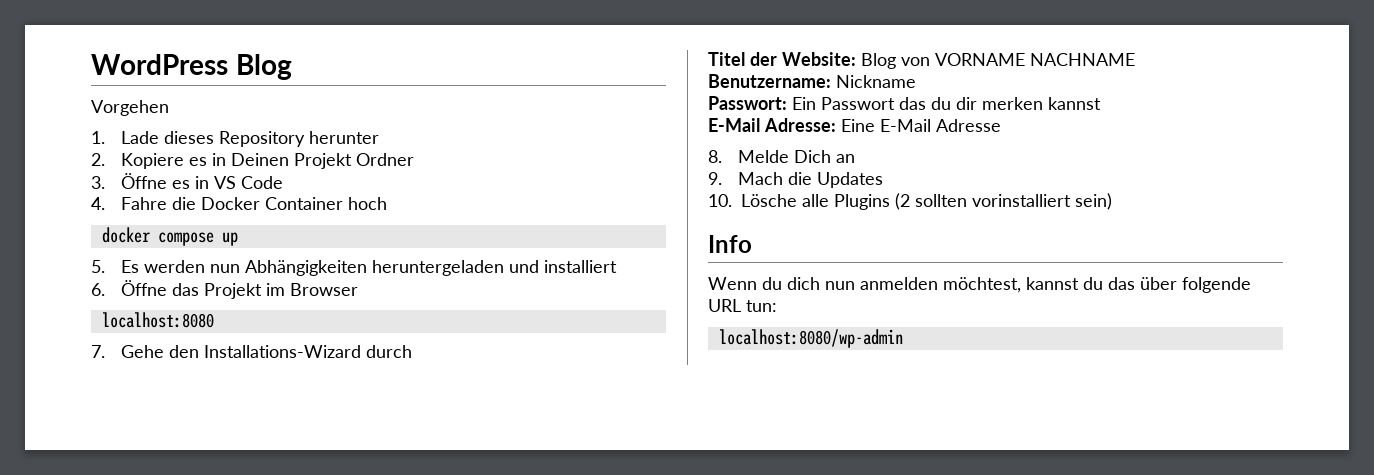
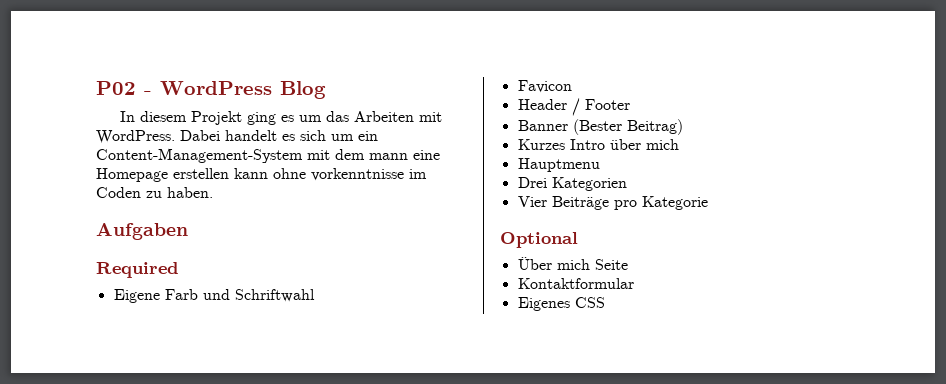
- WordPress Blog
+ P02 - WordPress Blog
- Vorgehen
- 1. Lade dieses Repository herunter
- 2. Kopiere es in Deinen Projekt Ordner
- 3. Öffne es in VS Code
- 4. Fahre die Docker Container hoch
- docker compose up
- 5. Es werden nun Abhängigkeiten heruntergeladen und installiert
- 6. Öffne das Projekt im Browser
- localhost:8080
- 7. Gehe den Installations-Wizard durch
- Titel der Website: Blog von VORNAME NACHNAME
- Benutzername: Nickname
- Passwort: Ein Passwort das du dir merken kannst
- E-Mail Adresse: Eine E-Mail Adresse
- 8. Melde Dich an
- 9. Mach die Updates
- 10. Lösche alle Plugins (2 sollten vorinstalliert sein)
- Info
- Wenn du dich nun anmelden möchtest, kannst du das über folgende URL tun:
- localhost:8080/wp-admin
+ In diesem Projekt ging es um das Arbeiten mit WordPress. Dabei handelt es sich um ein Content-Management-System mit dem mann eine Homepage erstellen kann ohne vorkenntnisse im Coden zu haben.
+ Aufgaben
+ Required
+ Eigene Farb und Schriftwahl
+ Favicon
+ Header / Footer
+ Banner (Bester Beitrag)
+ Kurzes Intro über mich
+ Hauptmenu
+ Drei Kategorien
+ Vier Beiträge pro Kategorie
+ Optional
+ Über mich Seite
+ Kontaktformular
+ Eigenes CSS

